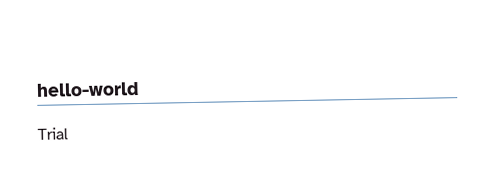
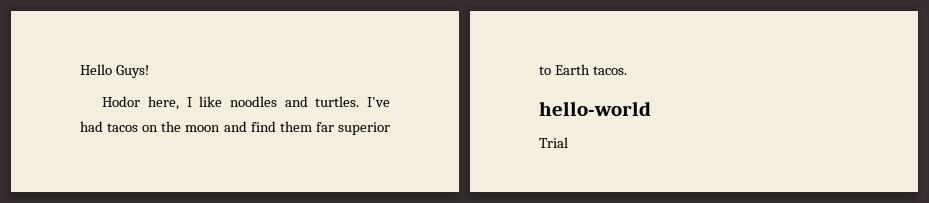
+ Hello Guys!
+ Hodor here, I like noodles and turtles. I've had tacos on the moon and find them far superior to Earth tacos.

